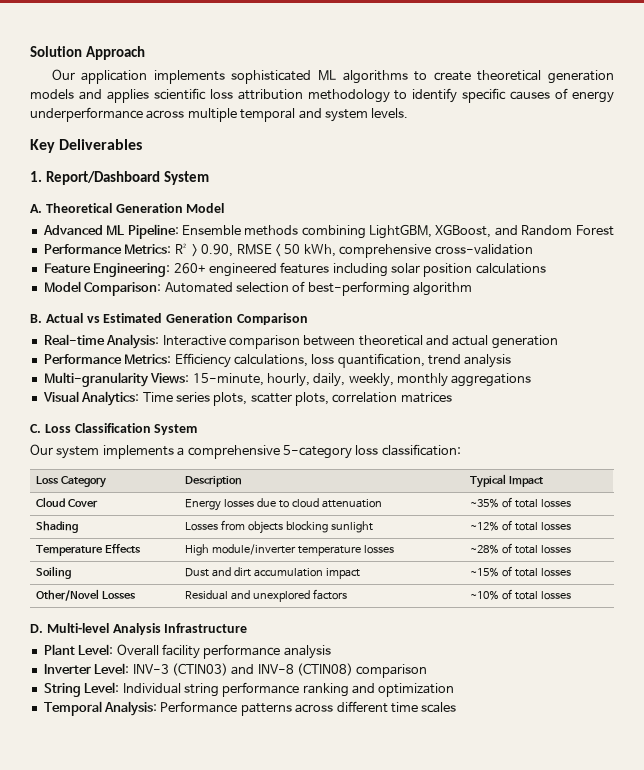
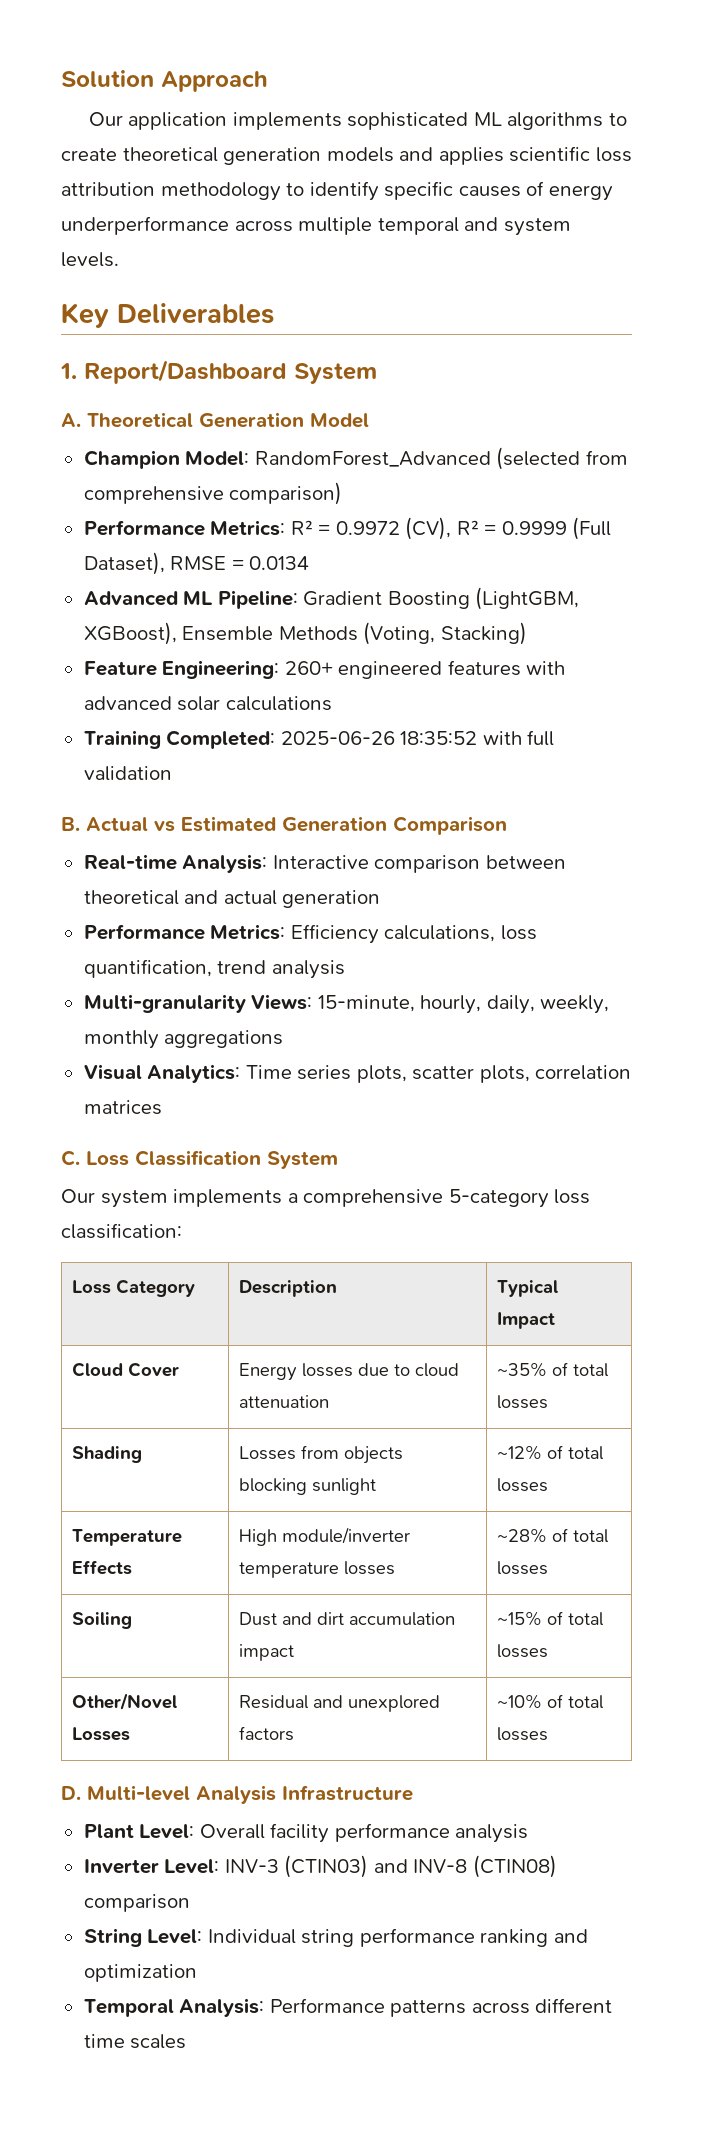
- Advanced ML Pipeline: Ensemble methods combining LightGBM, XGBoost, and Random Forest
- Performance Metrics: R² > 0.90, RMSE < 50 kWh, comprehensive cross-validation
+ Champion Model: RandomForest_Advanced (selected from comprehensive comparison)
+ Performance Metrics: R² = 0.9972 (CV), R² = 0.9999 (Full Dataset), RMSE = 0.0134
+ Advanced ML Pipeline: Gradient Boosting (LightGBM, XGBoost), Ensemble Methods (Voting, Stacking)
- Feature Engineering: 260+ engineered features including solar position calculations
- Model Comparison: Automated selection of best-performing algorithm
+ Feature Engineering: 260+ engineered features with advanced solar calculations
+ Training Completed: 2025-06-26 18:35:52 with full validation

